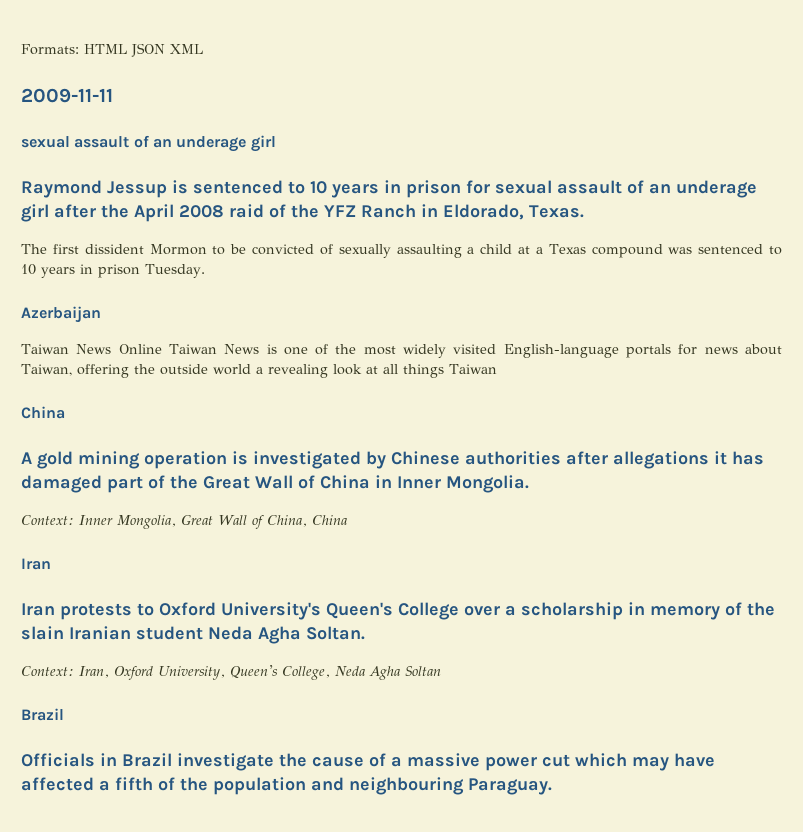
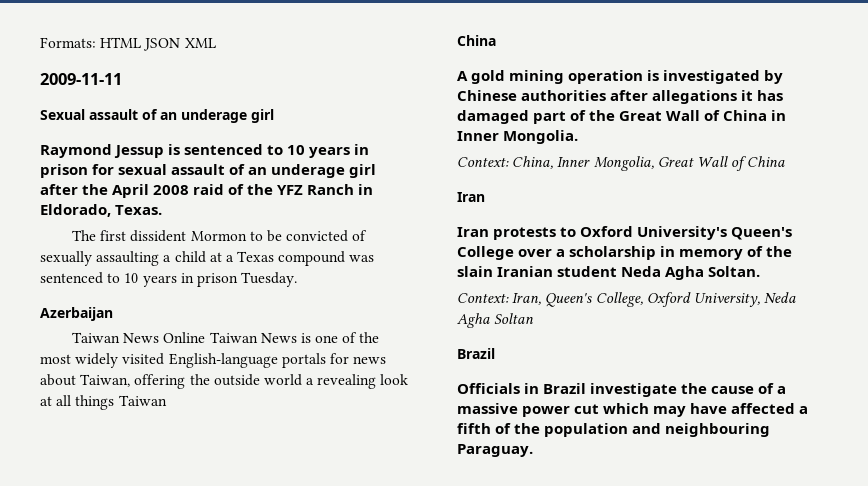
  2009-11-11
- sexual assault of an underage girl
+ Sexual assault of an underage girl
- Context: Inner Mongolia, Great Wall of China, China
+ Context: China, Inner Mongolia, Great Wall of China
- Context: Iran, Oxford University, Queen's College, Neda Agha Soltan
+ Context: Iran, Queen's College, Oxford University, Neda Agha Soltan

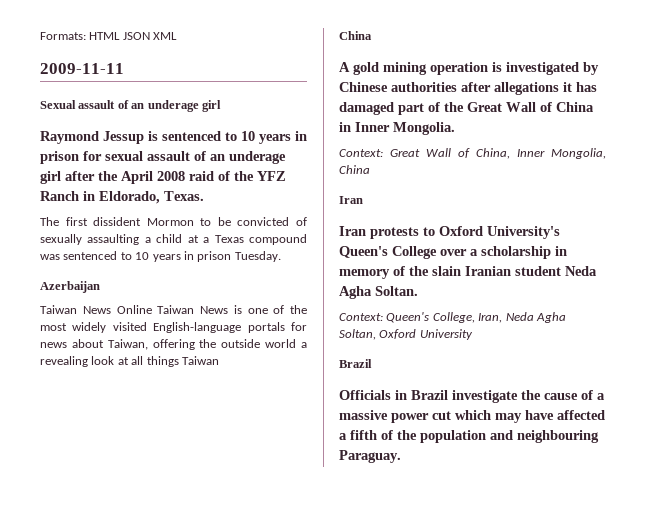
- Context: China, Inner Mongolia, Great Wall of China
+ Context: Great Wall of China, Inner Mongolia, China
- Context: Iran, Queen's College, Oxford University, Neda Agha Soltan
+ Context: Queen's College, Iran, Neda Agha Soltan, Oxford University

